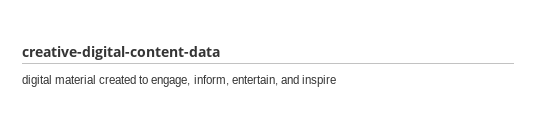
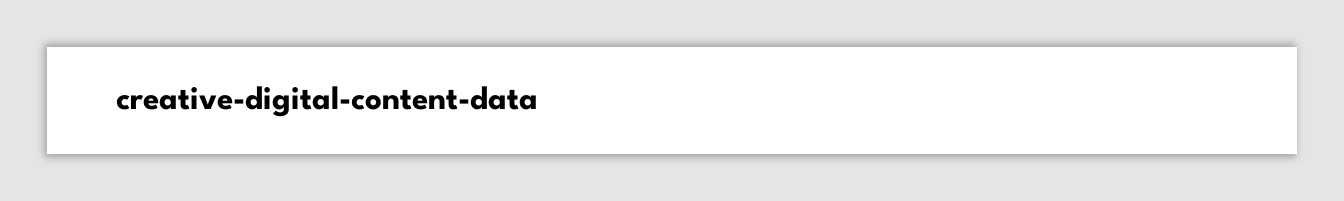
- digital material created to engage, inform, entertain, and inspire

